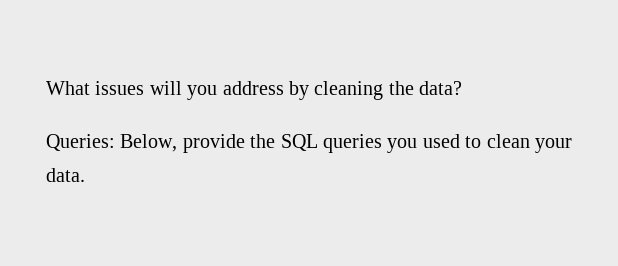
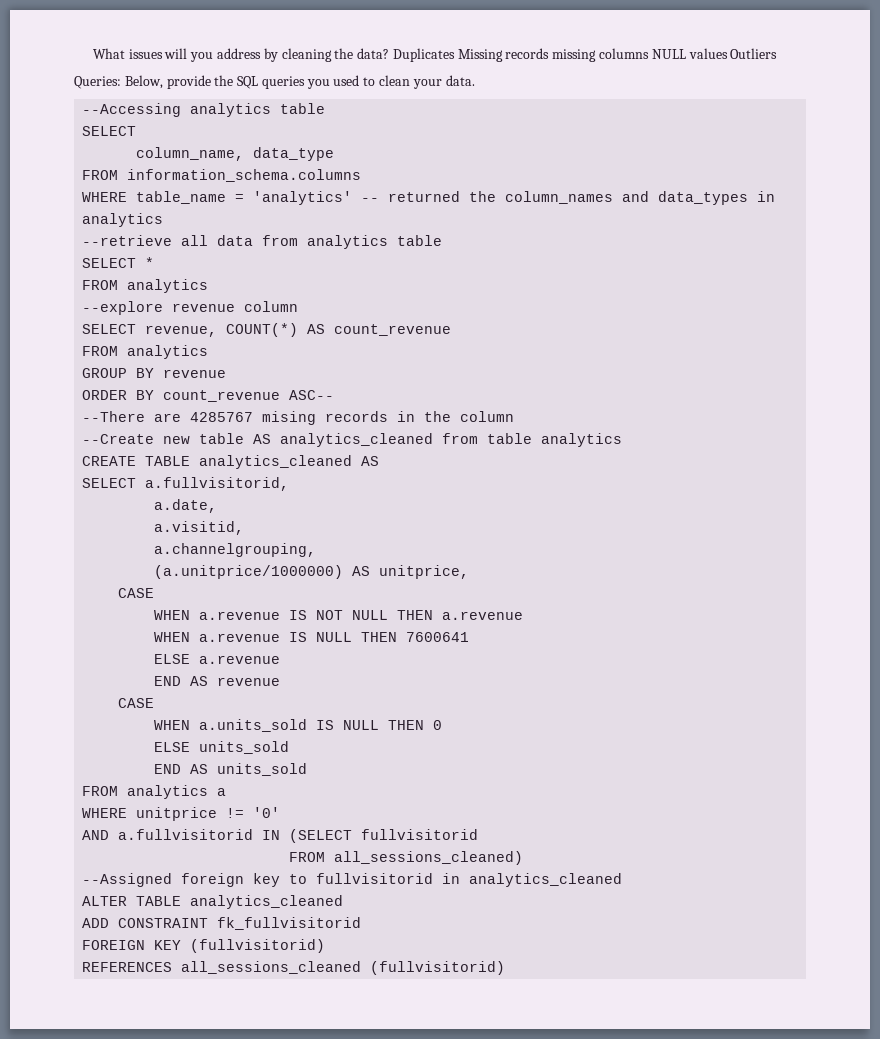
+ Duplicates Missing records missing columns NULL values Outliers
+ --Accessing analytics table
+ SELECT
+ column_name, data_type
+ FROM information_schema.columns
+ WHERE table_name = 'analytics' -- returned the column_names and data_types in analytics
+ --retrieve all data from analytics table
+ SELECT *
+ FROM analytics
+ --explore revenue column
+ SELECT revenue, COUNT(*) AS count_revenue
+ FROM analytics
+ GROUP BY revenue
+ ORDER BY count_revenue ASC--
+ --There are 4285767 mising records in the column
+ --Create new table AS analytics_cleaned from table analytics
+ CREATE TABLE analytics_cleaned AS
+ SELECT a.fullvisitorid,
+ a.date,
+ a.visitid,
+ a.channelgrouping,
+ (a.unitprice/1000000) AS unitprice,
+ CASE
+ WHEN a.revenue IS NOT NULL THEN a.revenue
+ WHEN a.revenue IS NULL THEN 7600641
+ ELSE a.revenue
+ END AS revenue
+ CASE
+ WHEN a.units_sold IS NULL THEN 0
+ ELSE units_sold
+ END AS units_sold
+ FROM analytics a
+ WHERE unitprice != '0'
+ AND a.fullvisitorid IN (SELECT fullvisitorid
+ FROM all_sessions_cleaned)
+ --Assigned foreign key to fullvisitorid in analytics_cleaned
+ ALTER TABLE analytics_cleaned
+ ADD CONSTRAINT fk_fullvisitorid
+ FOREIGN KEY (fullvisitorid)
+ REFERENCES all_sessions_cleaned (fullvisitorid)

